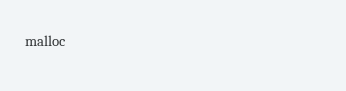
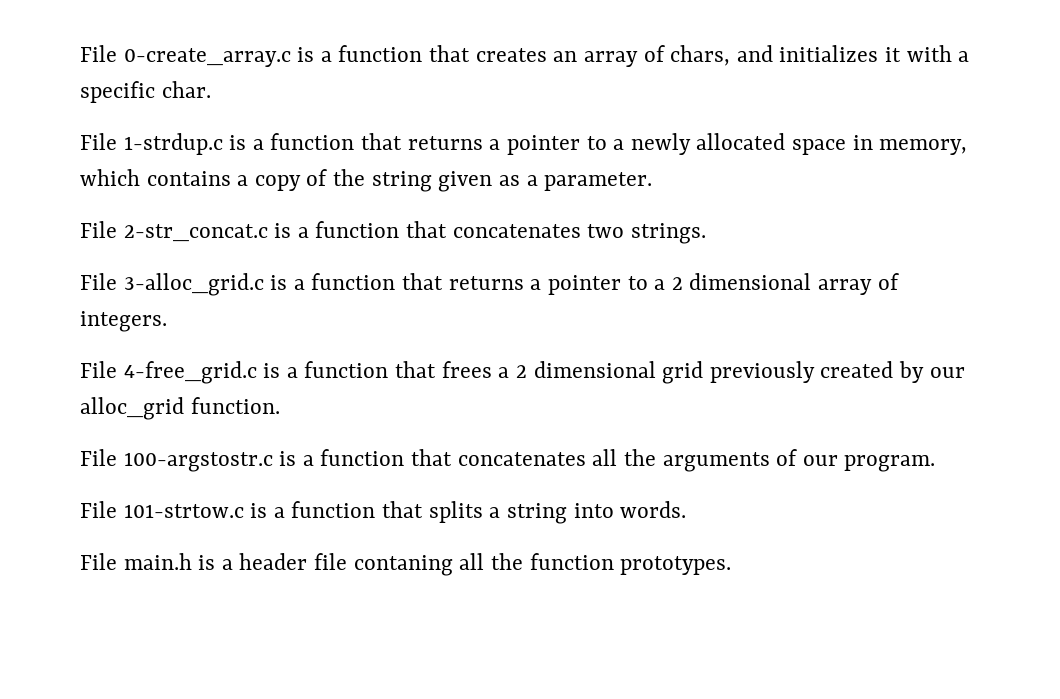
- malloc
+ File 0-create_array.c is a function that creates an array of chars, and initializes it with a specific char.
+ File 1-strdup.c is a function that returns a pointer to a newly allocated space in memory, which contains a copy of the string given as a parameter.
+ File 2-str_concat.c is a function that concatenates two strings.
+ File 3-alloc_grid.c is a function that returns a pointer to a 2 dimensional array of integers.
+ File 4-free_grid.c is a function that frees a 2 dimensional grid previously created by our alloc_grid function.
+ File 100-argstostr.c is a function that concatenates all the arguments of our program.
+ File 101-strtow.c is a function that splits a string into words.
+ File main.h is a header file contaning all the function prototypes.

